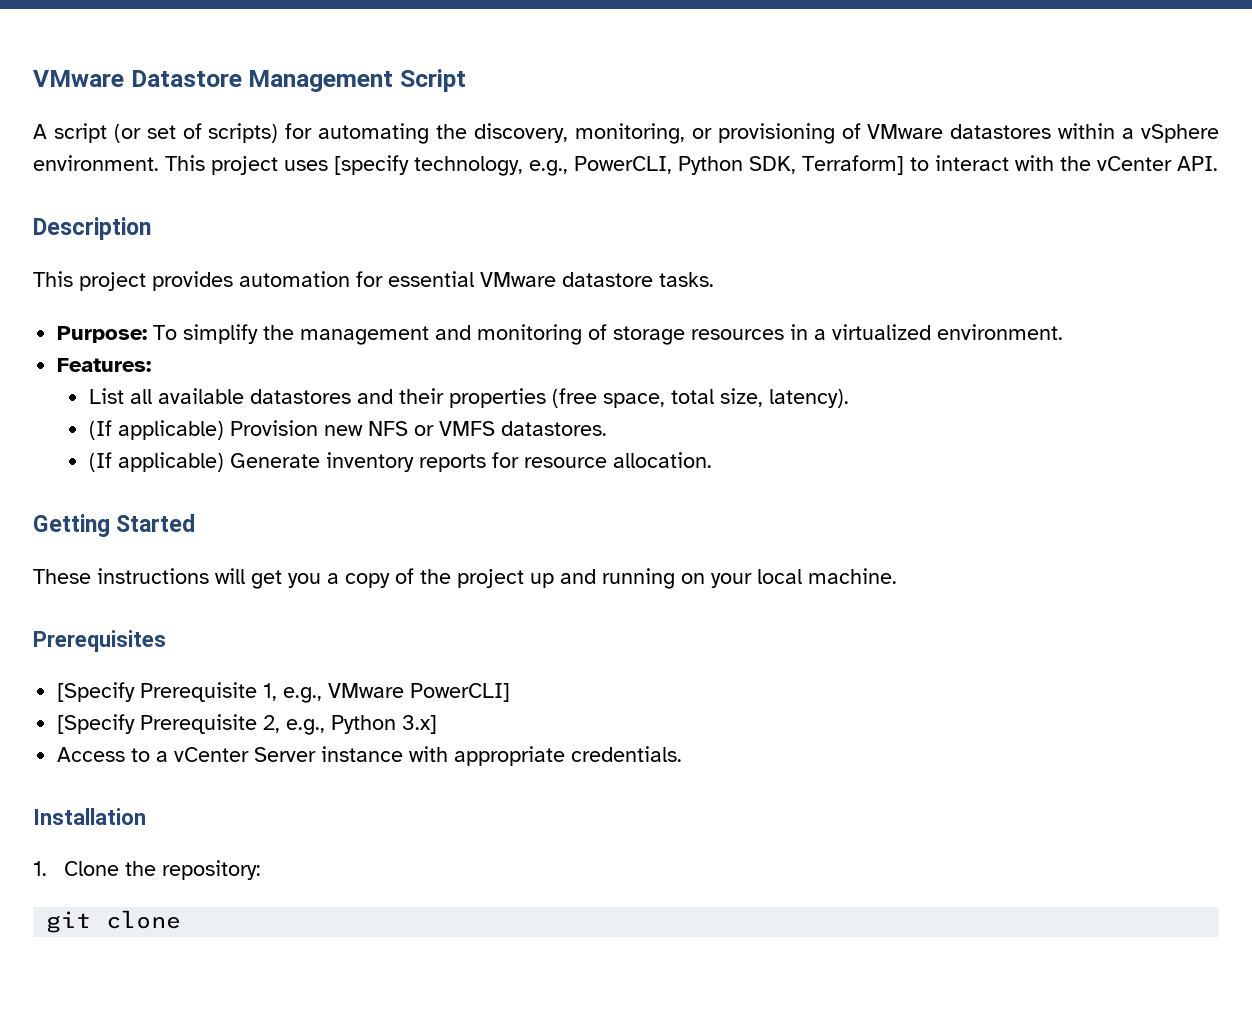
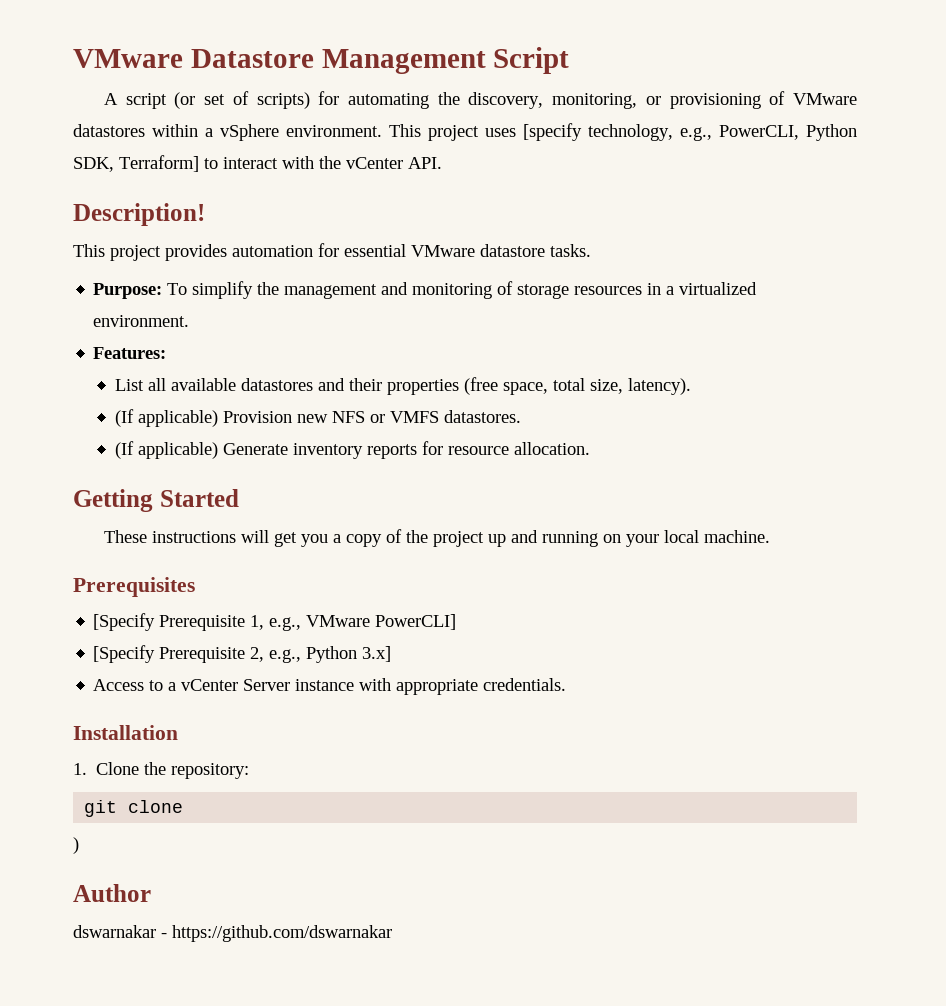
- Description
+ Description!
+ )
+ Author
+ dswarnakar - https://github.com/dswarnakar

